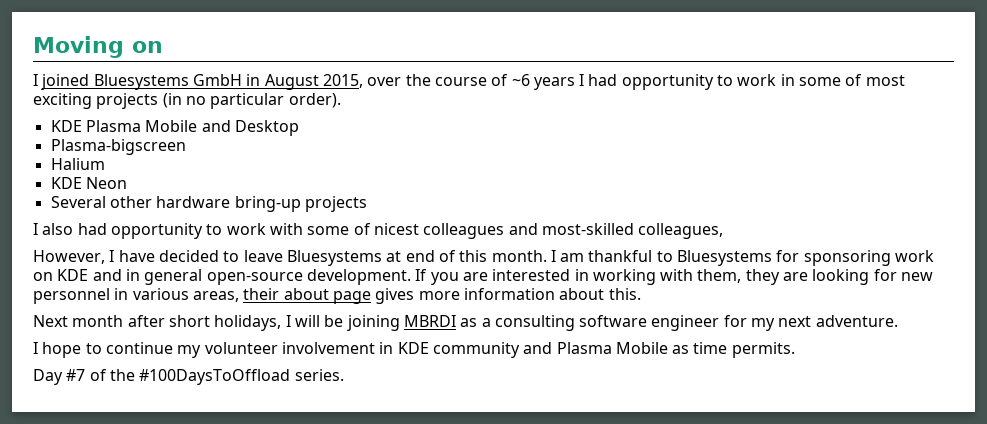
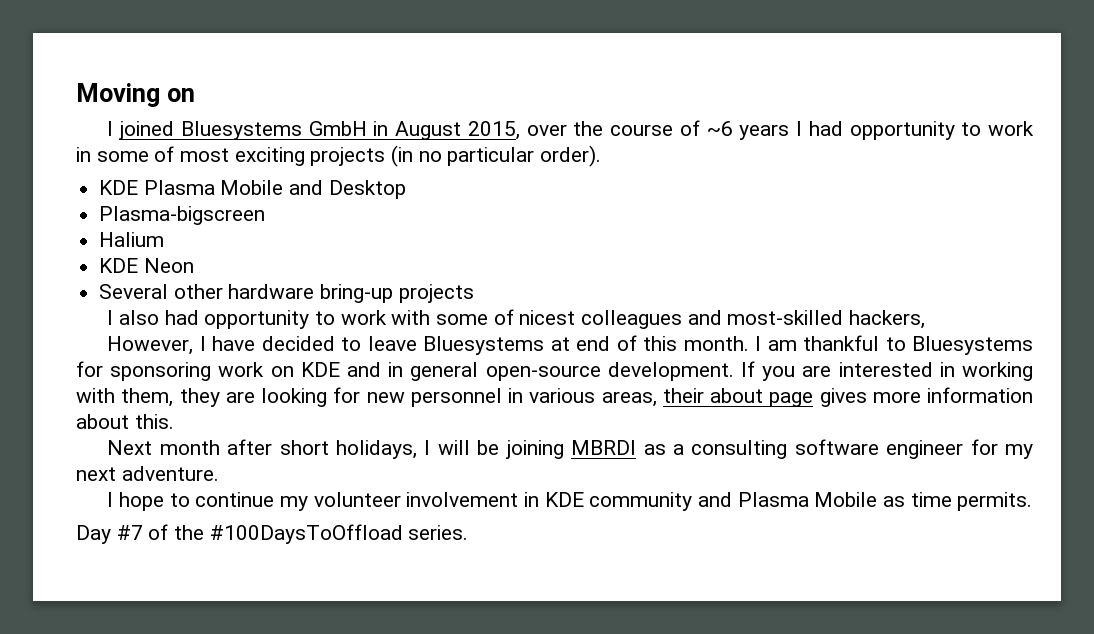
- I also had opportunity to work with some of nicest colleagues and most-skilled colleagues,
+ I also had opportunity to work with some of nicest colleagues and most-skilled hackers,

